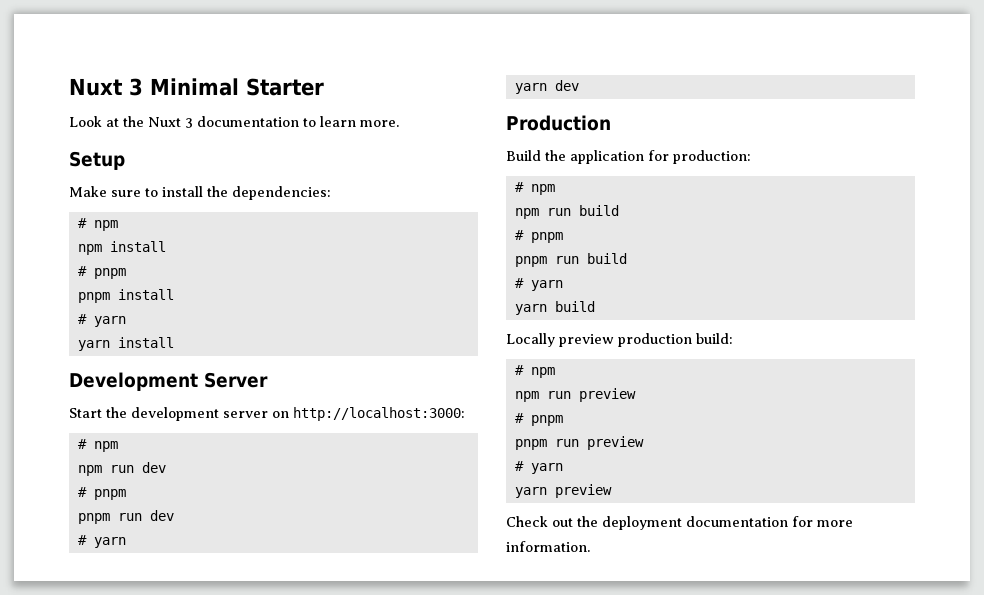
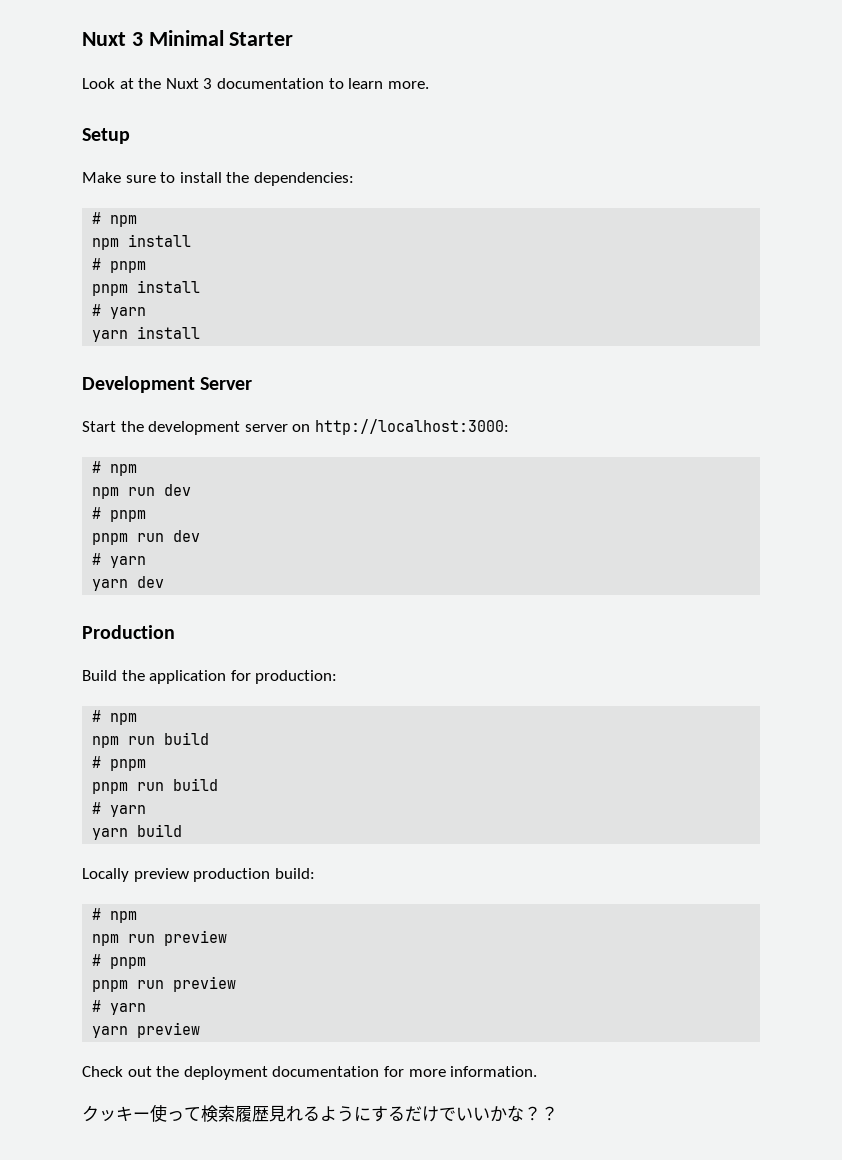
+ クッキー使って検索履歴見れるようにするだけでいいかな？？

